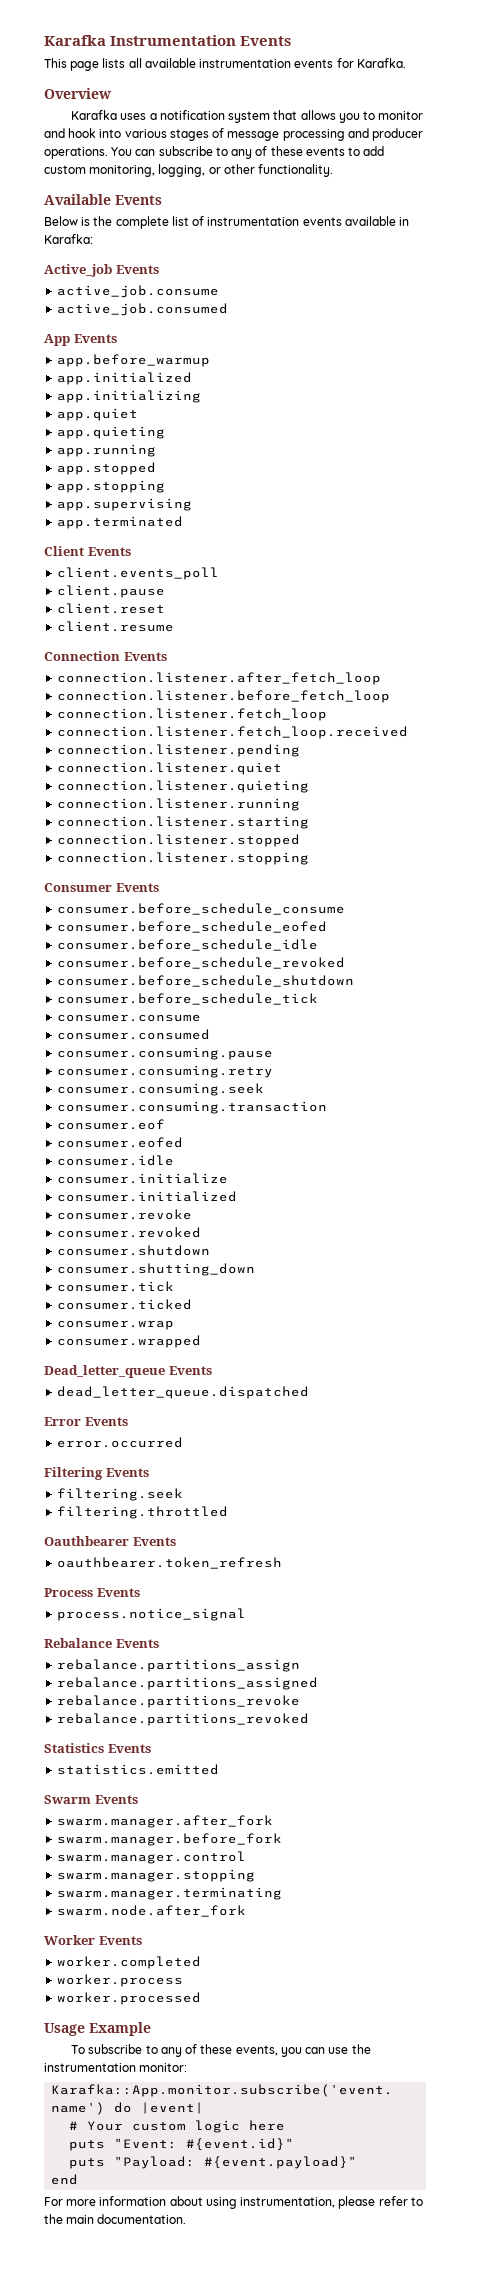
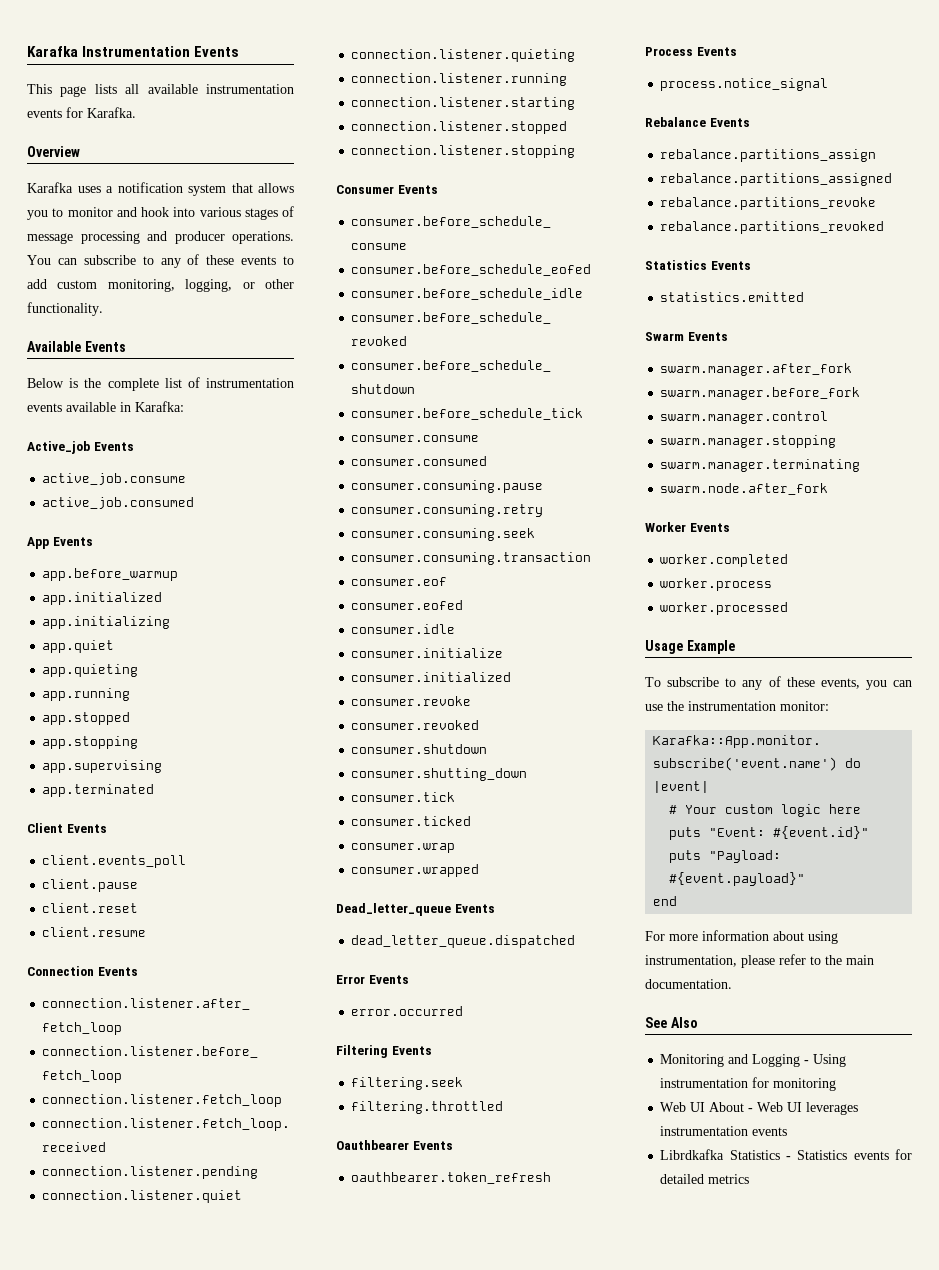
+ See Also
+ Monitoring and Logging - Using instrumentation for monitoring
+ Web UI About - Web UI leverages instrumentation events
+ Librdkafka Statistics - Statistics events for detailed metrics

